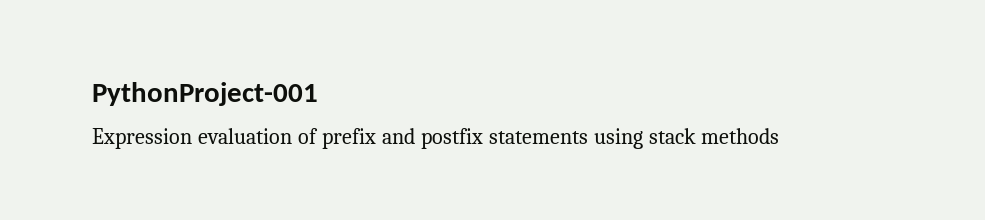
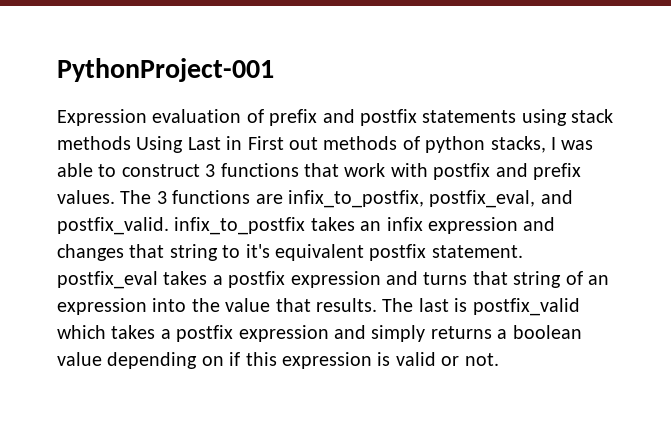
- Expression evaluation of prefix and postfix statements using stack methods
+ Expression evaluation of prefix and postfix statements using stack methods Using Last in First out methods of python stacks, I was able to construct 3 functions that work with postfix and prefix values. The 3 functions are infix_to_postfix, postfix_eval, and postfix_valid. infix_to_postfix takes an infix expression and changes that string to it's equivalent postfix statement. postfix_eval takes a postfix expression and turns that string of an expression into the value that results. The last is postfix_valid which takes a postfix expression and simply returns a boolean value depending on if this expression is valid or not.

